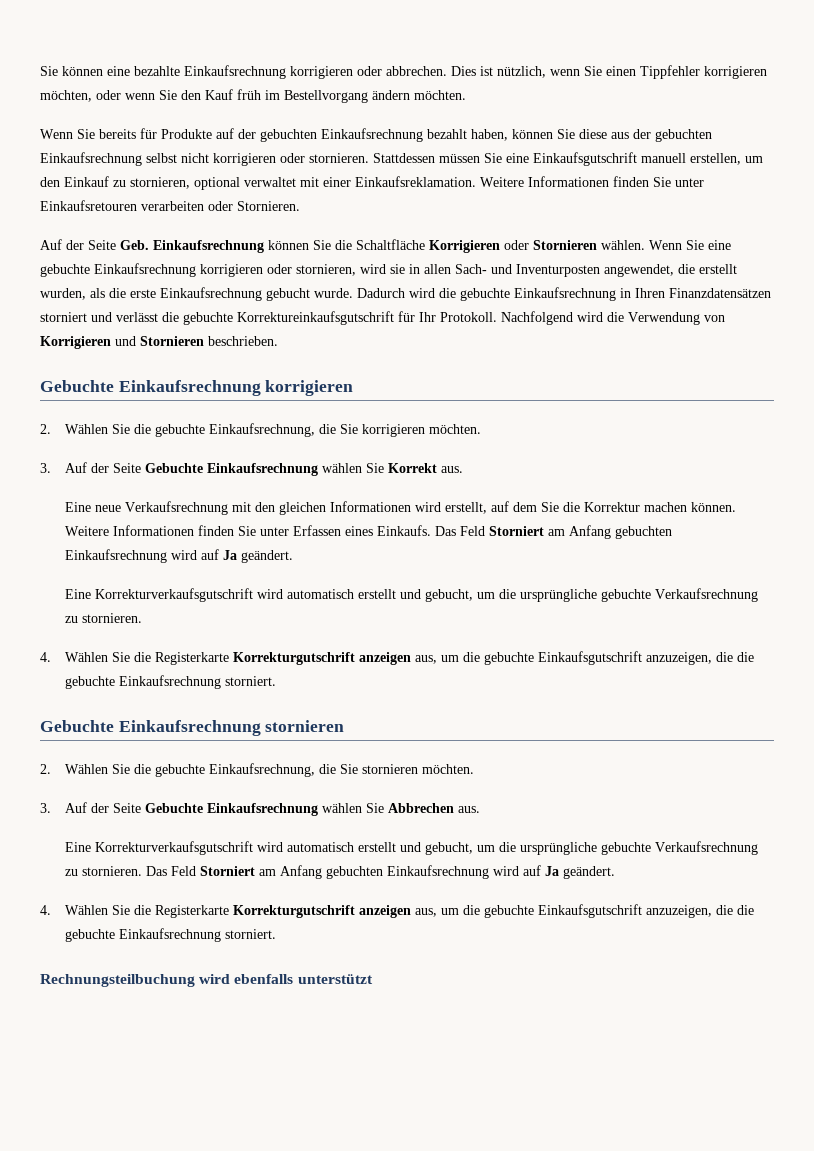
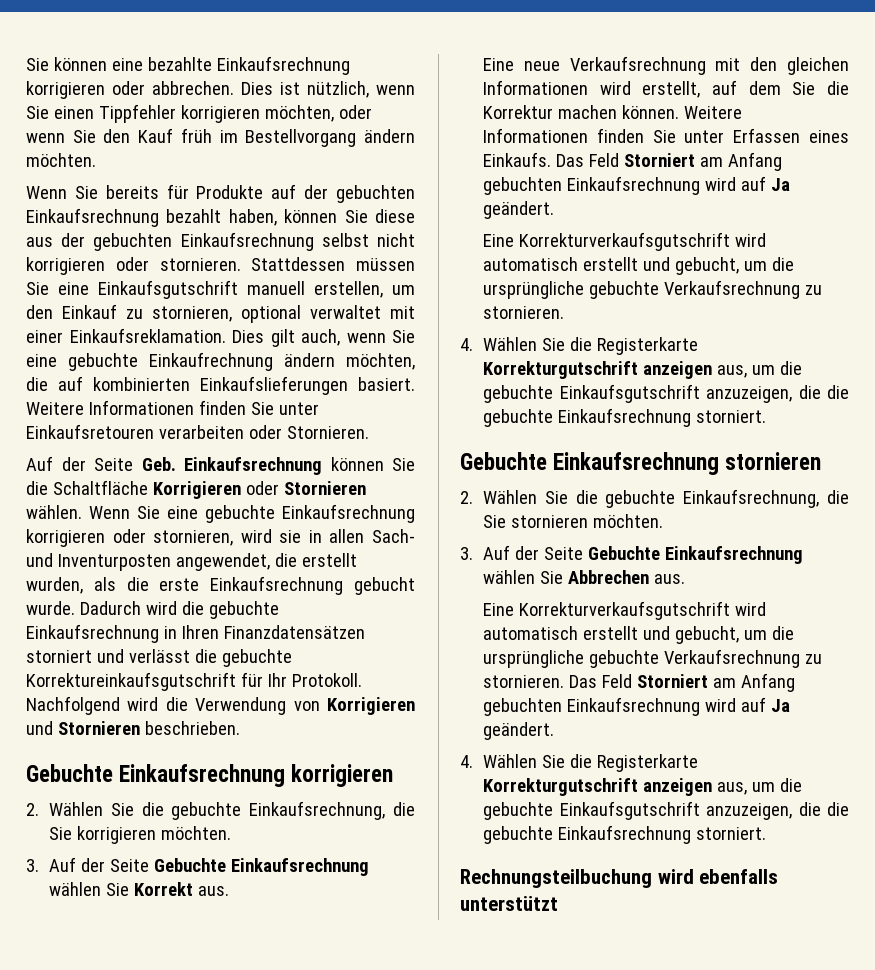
+ Dies gilt auch, wenn Sie eine gebuchte Einkaufrechnung ändern möchten, die auf kombinierten Einkaufslieferungen basiert.

